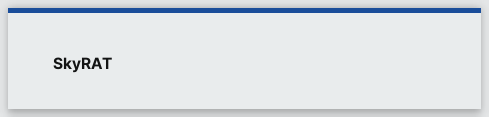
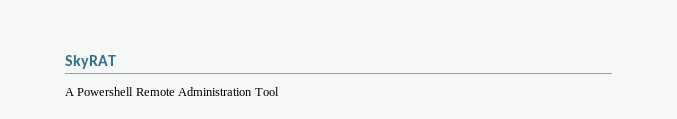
+ A Powershell Remote Administration Tool

